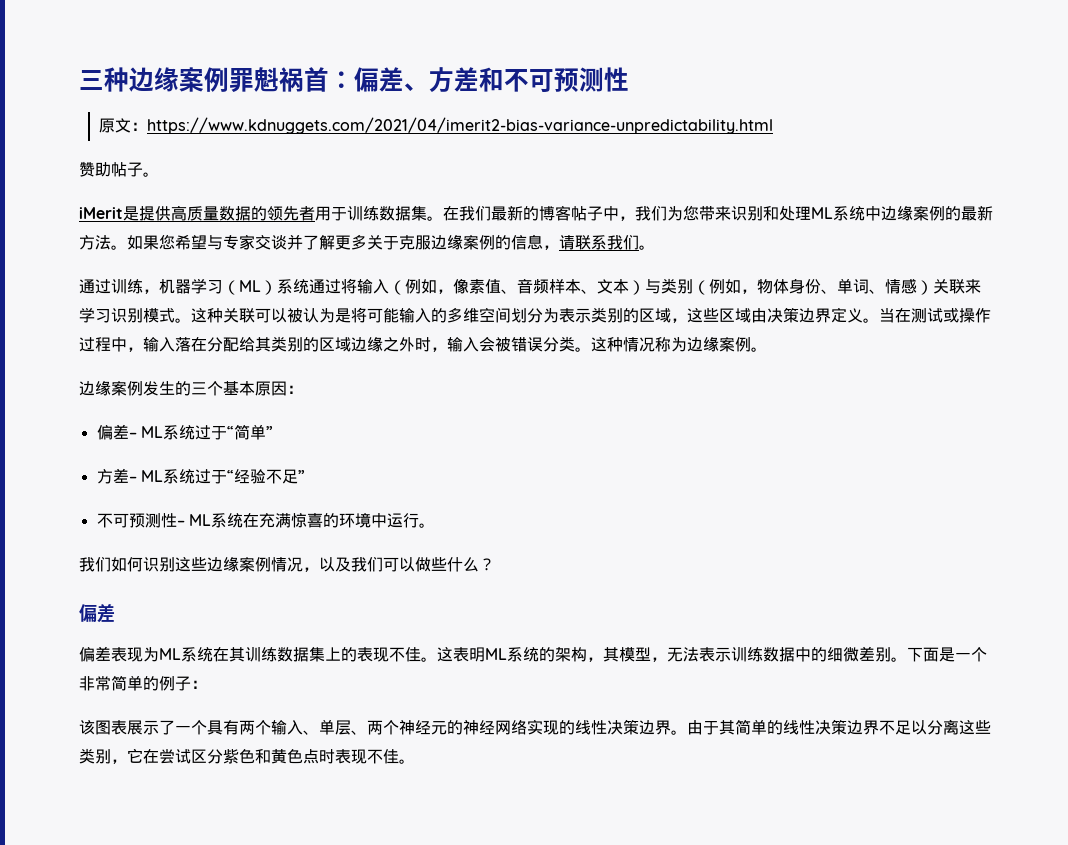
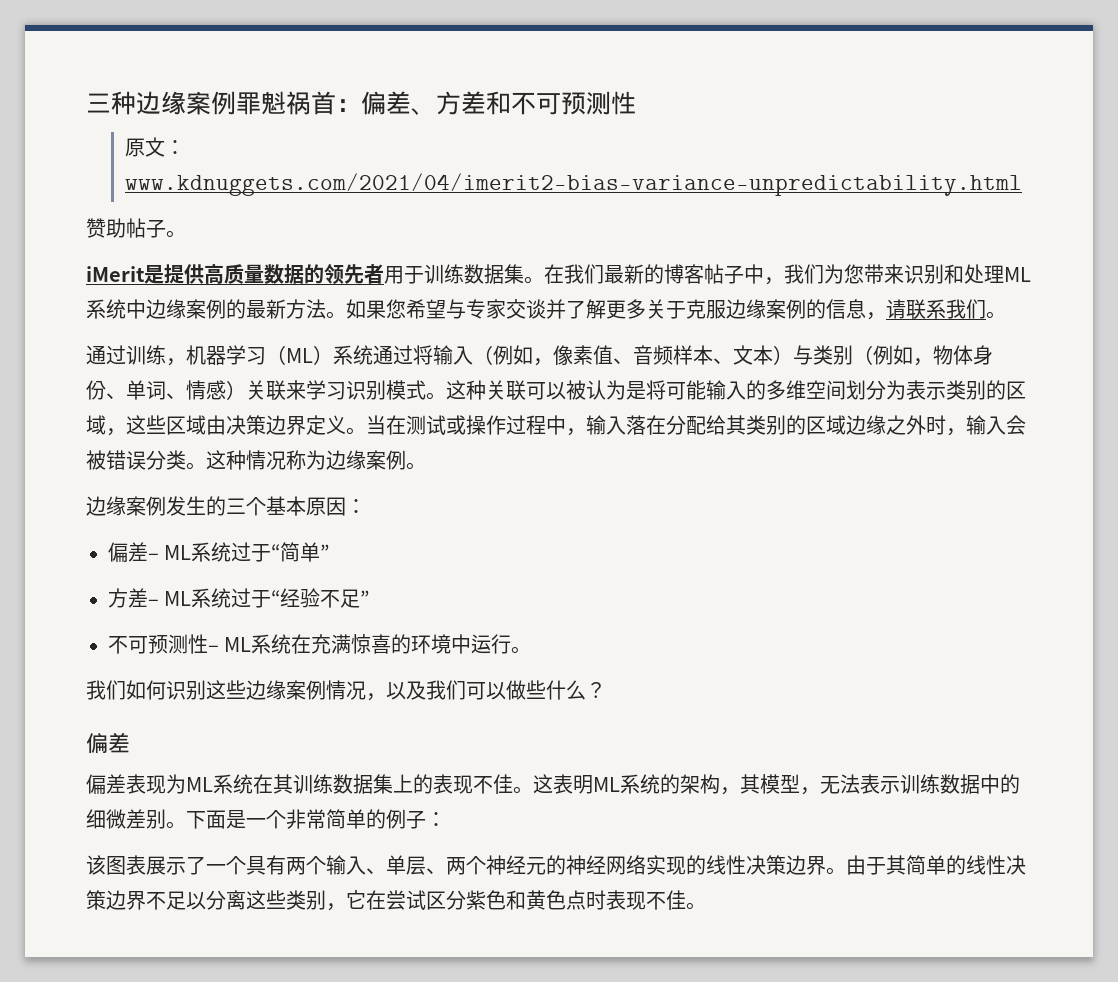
- 原文：https://www.kdnuggets.com/2021/04/imerit2-bias-variance-unpredictability.html
+ 原文：www.kdnuggets.com/2021/04/imerit2-bias-variance-unpredictability.html

